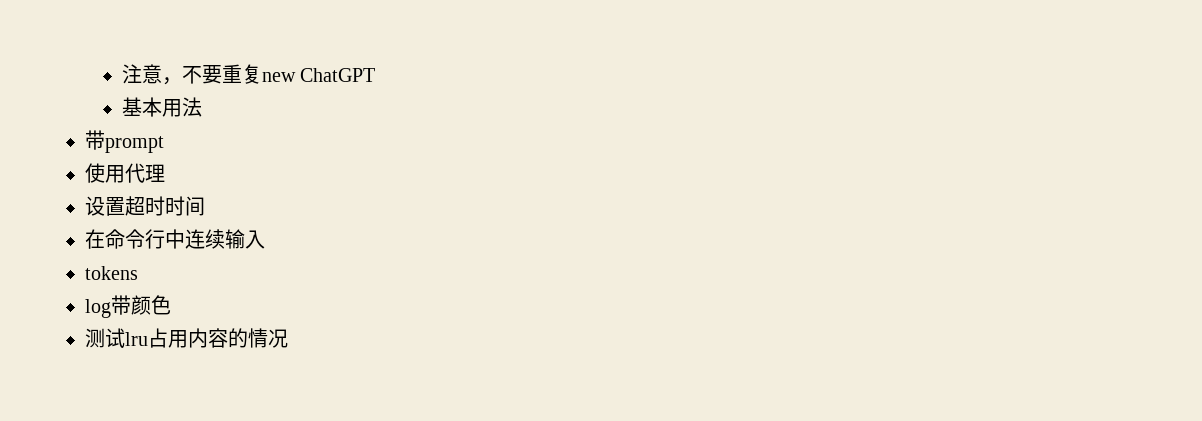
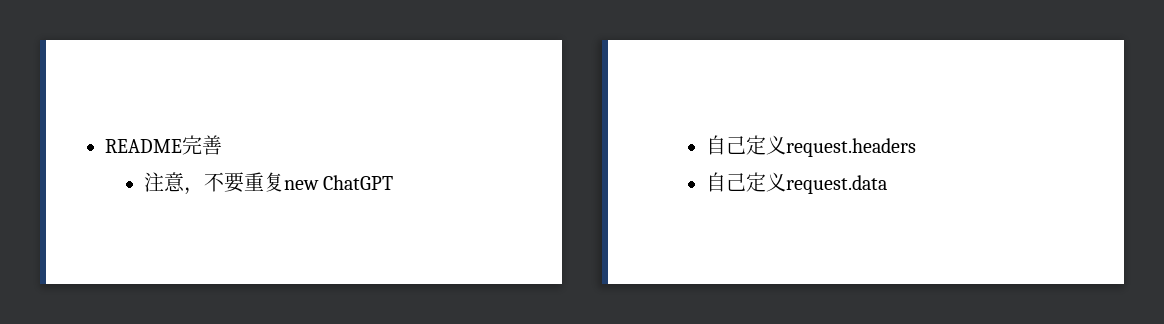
+ README完善
- 基本用法
- 带prompt
- 使用代理
- 设置超时时间
- 在命令行中连续输入
- tokens
- log带颜色
- 测试lru占用内容的情况
+ 自己定义request.headers
+ 自己定义request.data

